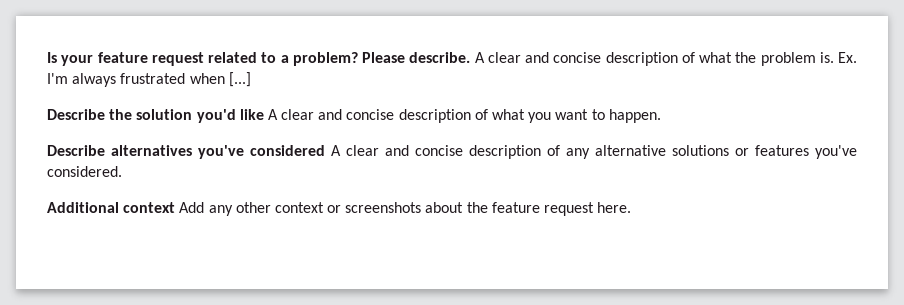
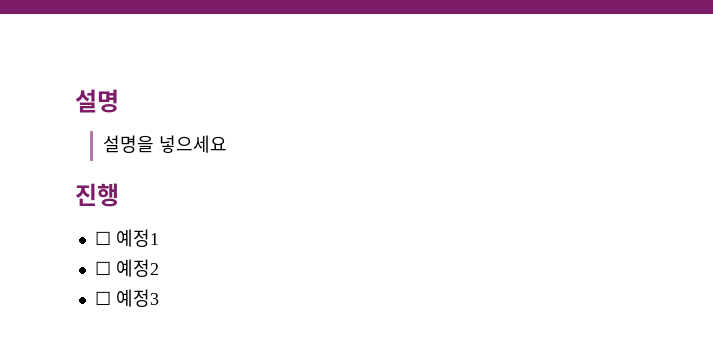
- Is your feature request related to a problem? Please describe. A clear and concise description of what the problem is. Ex. I'm always frustrated when [...]
- Describe the solution you'd like A clear and concise description of what you want to happen.
- Describe alternatives you've considered A clear and concise description of any alternative solutions or features you've considered.
- Additional context Add any other context or screenshots about the feature request here.
+ 설명
+ 설명을 넣으세요
+ 진행
+ ☐ 예정1
+ ☐ 예정2
+ ☐ 예정3

